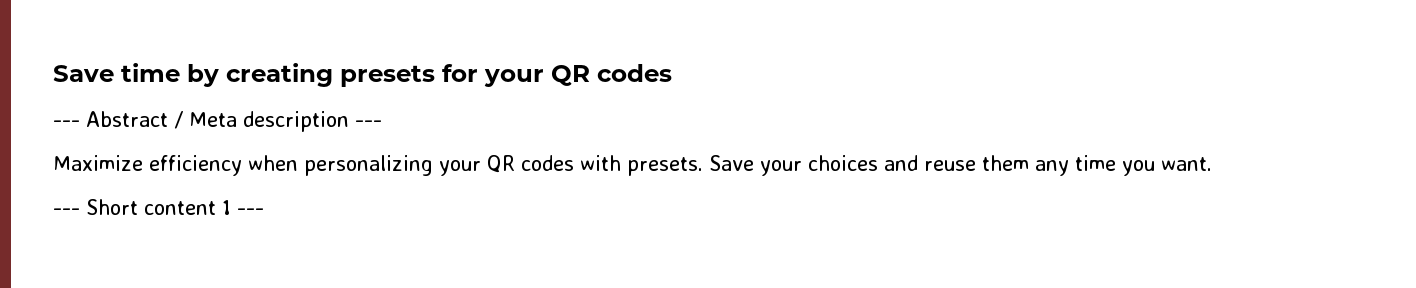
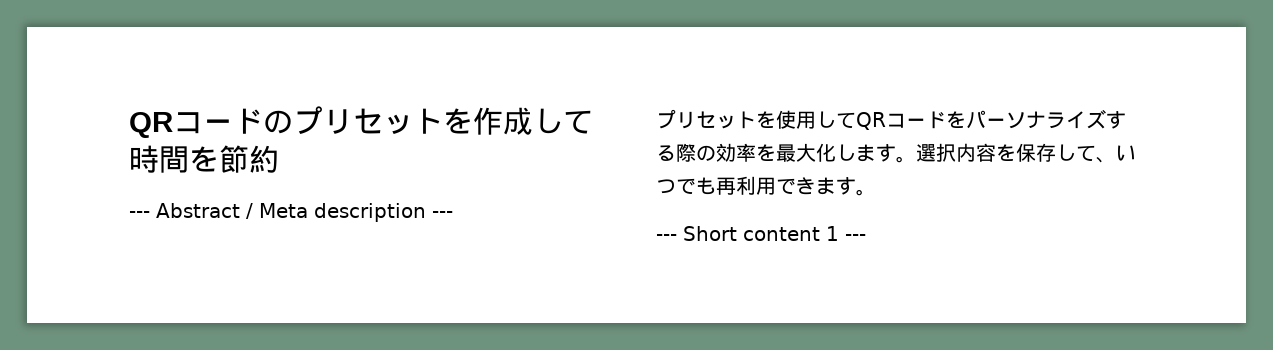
- Save time by creating presets for your QR codes
+ QRコードのプリセットを作成して時間を節約
- Maximize efficiency when personalizing your QR codes with presets. Save your choices and reuse them any time you want.
+ プリセットを使用してQRコードをパーソナライズする際の効率を最大化します。選択内容を保存して、いつでも再利用できます。

